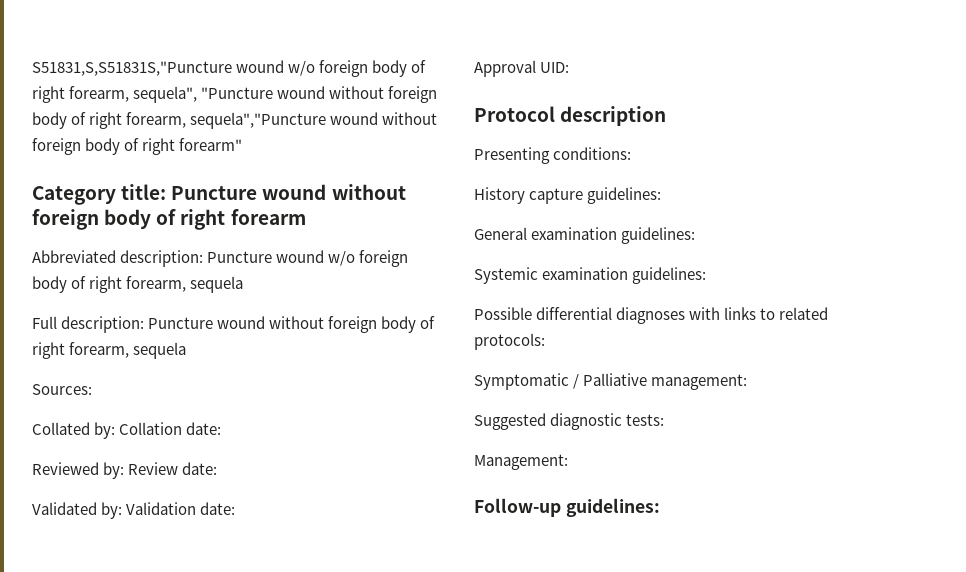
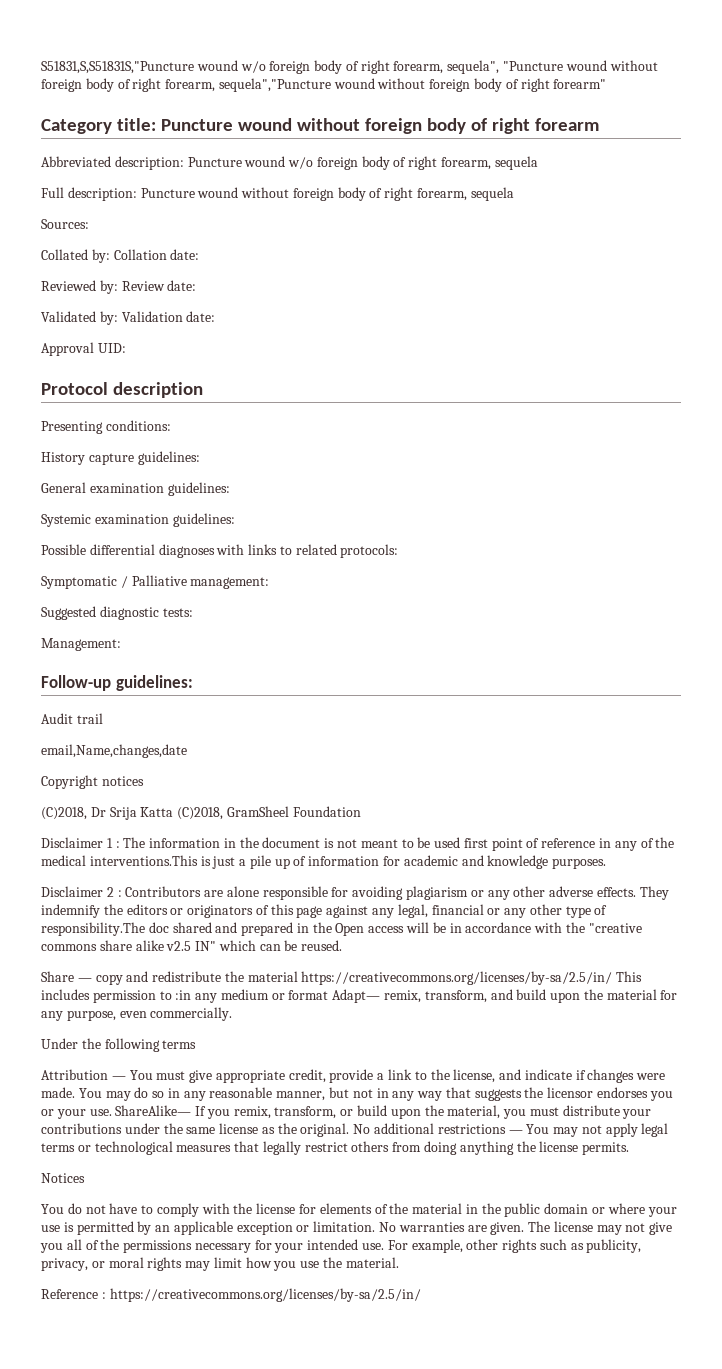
+ Audit trail
+ email,Name,changes,date
+ Copyright notices
+ (C)2018, Dr Srija Katta (C)2018, GramSheel Foundation
+ Disclaimer 1 : The information in the document is not meant to be used first point of reference in any of the medical interventions.This is just a pile up of information for academic and knowledge purposes.
+ Disclaimer 2 : Contributors are alone responsible for avoiding plagiarism or any other adverse effects. They indemnify the editors or originators of this page against any legal, financial or any other type of responsibility.The doc shared and prepared in the Open access will be in accordance with the "creative commons share alike v2.5 IN" which can be reused.
+ Share — copy and redistribute the material https://creativecommons.org/licenses/by-sa/2.5/in/ This includes permission to :in any medium or format Adapt— remix, transform, and build upon the material for any purpose, even commercially.
+ Under the following terms
+ Attribution — You must give appropriate credit, provide a link to the license, and indicate if changes were made. You may do so in any reasonable manner, but not in any way that suggests the licensor endorses you or your use. ShareAlike— If you remix, transform, or build upon the material, you must distribute your contributions under the same license as the original. No additional restrictions — You may not apply legal terms or technological measures that legally restrict others from doing anything the license permits.
+ Notices
+ You do not have to comply with the license for elements of the material in the public domain or where your use is permitted by an applicable exception or limitation. No warranties are given. The license may not give you all of the permissions necessary for your intended use. For example, other rights such as publicity, privacy, or moral rights may limit how you use the material.
+ Reference : https://creativecommons.org/licenses/by-sa/2.5/in/

